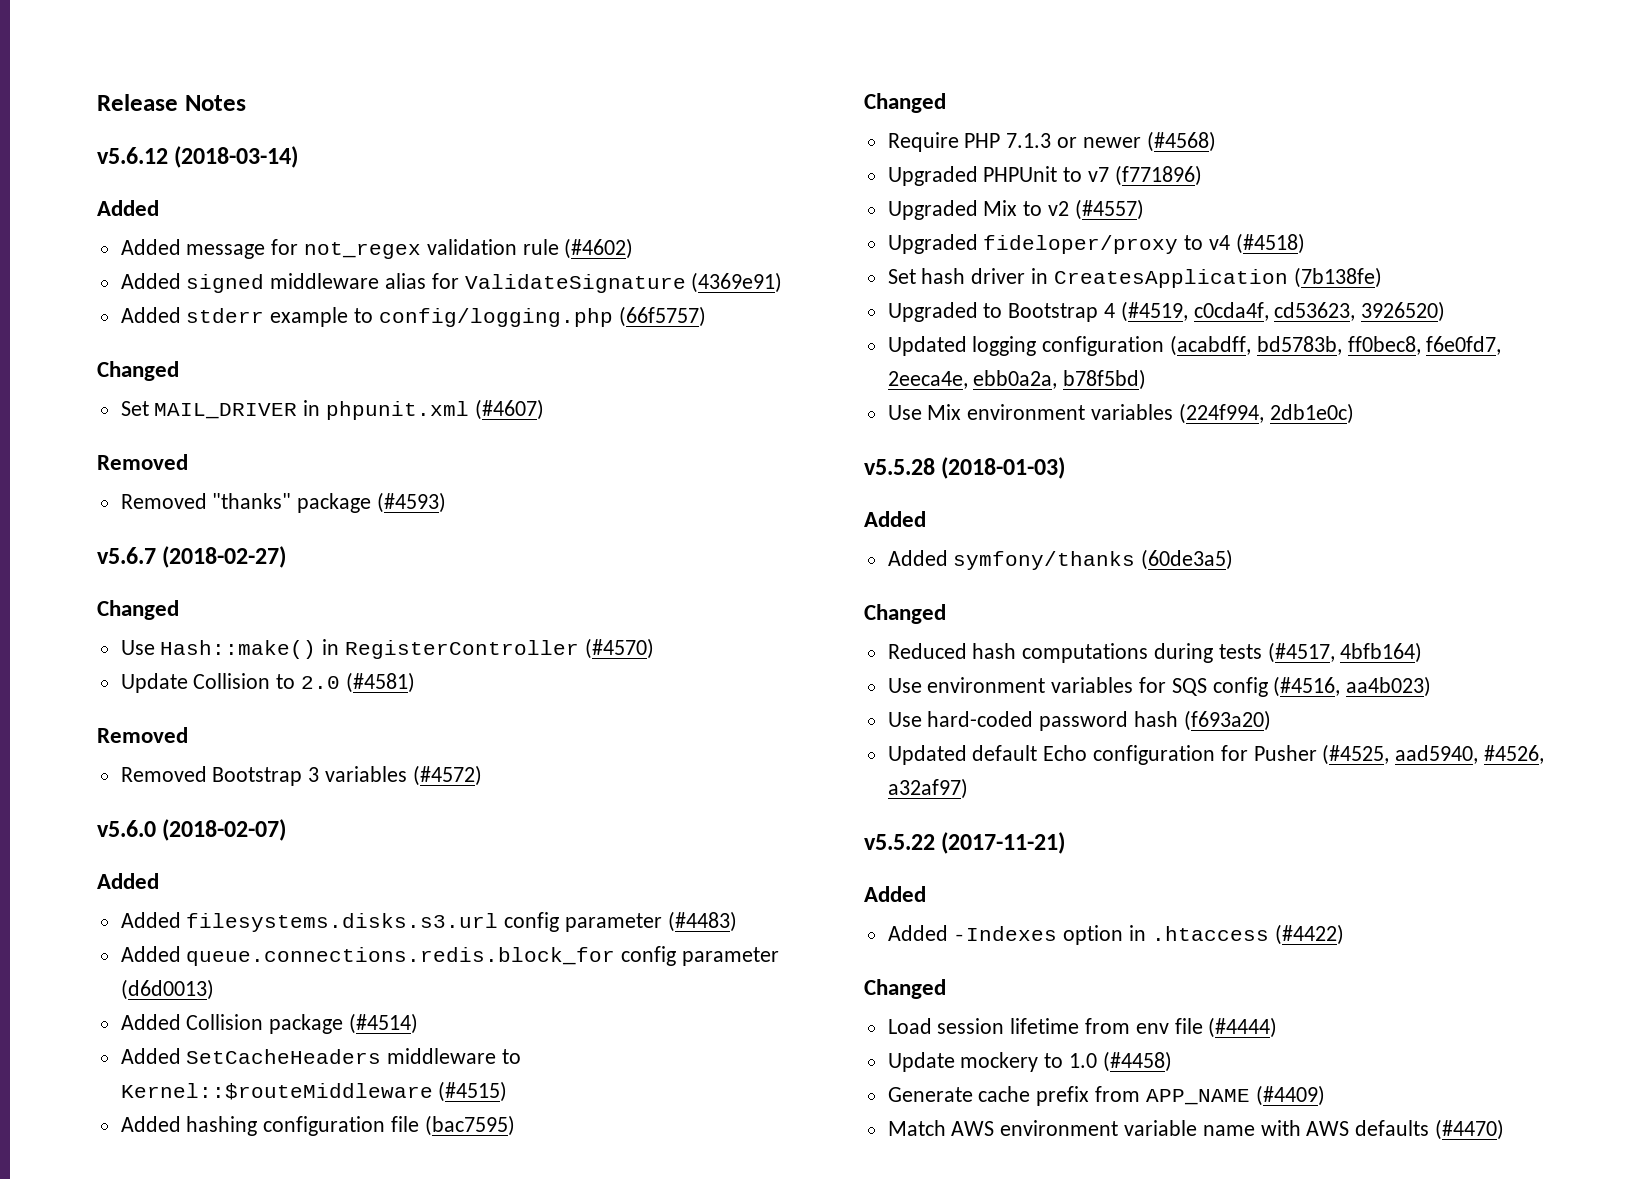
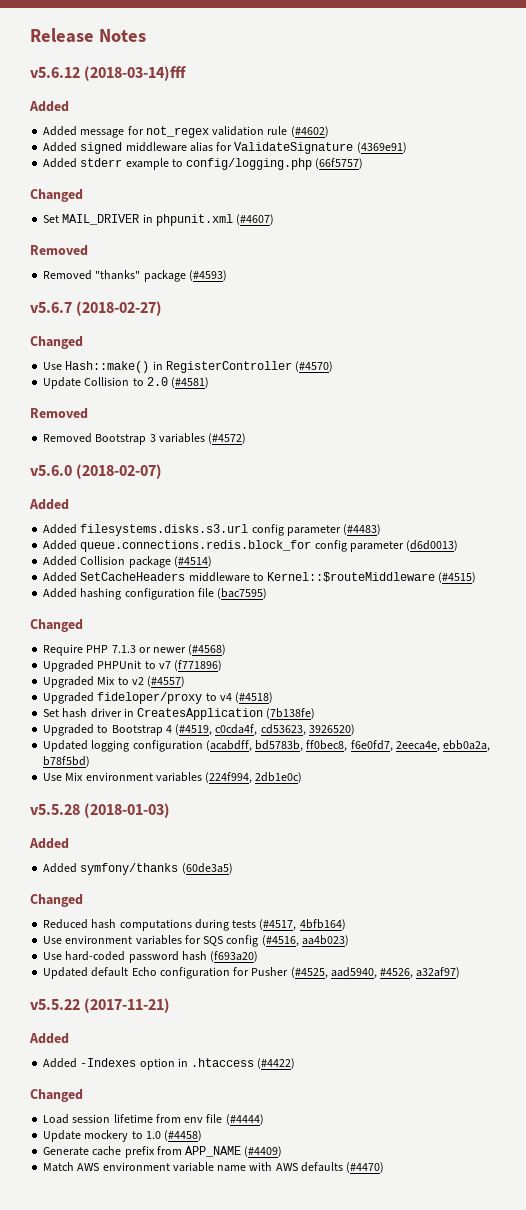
- v5.6.12 (2018-03-14)
+ v5.6.12 (2018-03-14)fff

